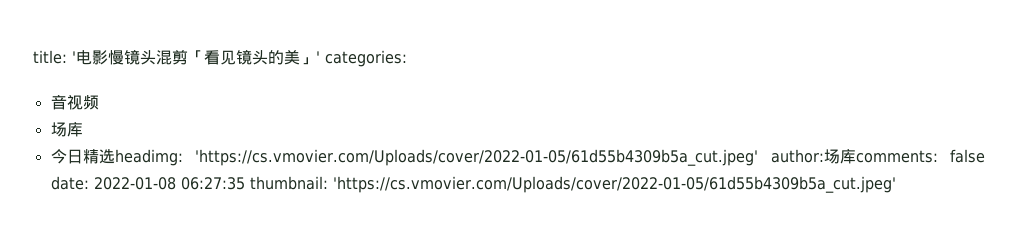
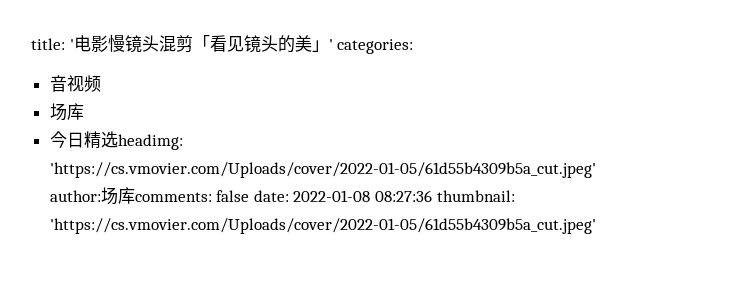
- 今日精选headimg: 'https://cs.vmovier.com/Uploads/cover/2022-01-05/61d55b4309b5a_cut.jpeg' author:场库comments: false date: 2022-01-08 06:27:35 thumbnail: 'https://cs.vmovier.com/Uploads/cover/2022-01-05/61d55b4309b5a_cut.jpeg'
+ 今日精选headimg: 'https://cs.vmovier.com/Uploads/cover/2022-01-05/61d55b4309b5a_cut.jpeg' author:场库comments: false date: 2022-01-08 08:27:36 thumbnail: 'https://cs.vmovier.com/Uploads/cover/2022-01-05/61d55b4309b5a_cut.jpeg'

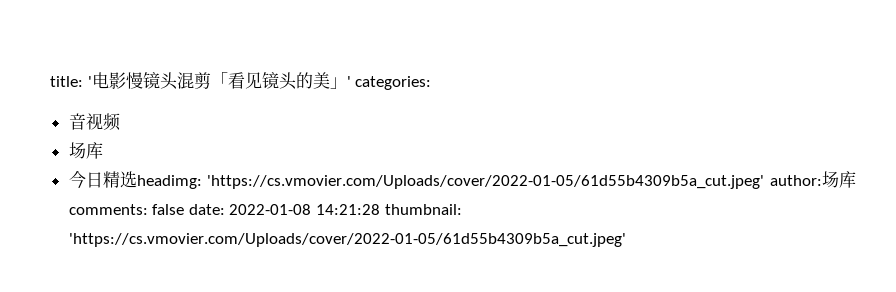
- 今日精选headimg: 'https://cs.vmovier.com/Uploads/cover/2022-01-05/61d55b4309b5a_cut.jpeg' author:场库comments: false date: 2022-01-08 08:27:36 thumbnail: 'https://cs.vmovier.com/Uploads/cover/2022-01-05/61d55b4309b5a_cut.jpeg'
+ 今日精选headimg: 'https://cs.vmovier.com/Uploads/cover/2022-01-05/61d55b4309b5a_cut.jpeg' author:场库comments: false date: 2022-01-08 14:21:28 thumbnail: 'https://cs.vmovier.com/Uploads/cover/2022-01-05/61d55b4309b5a_cut.jpeg'

